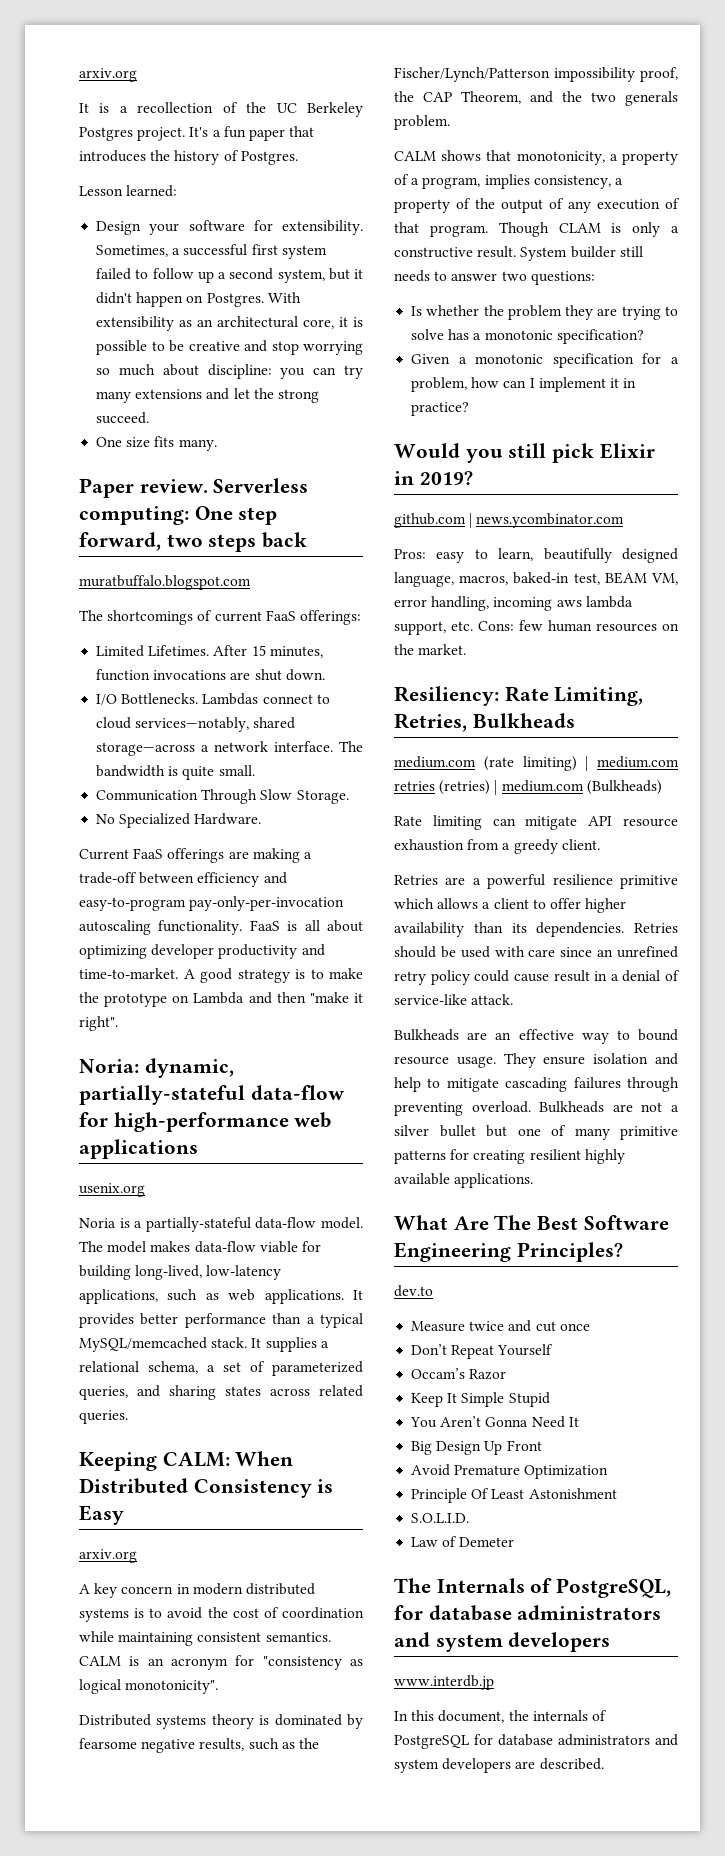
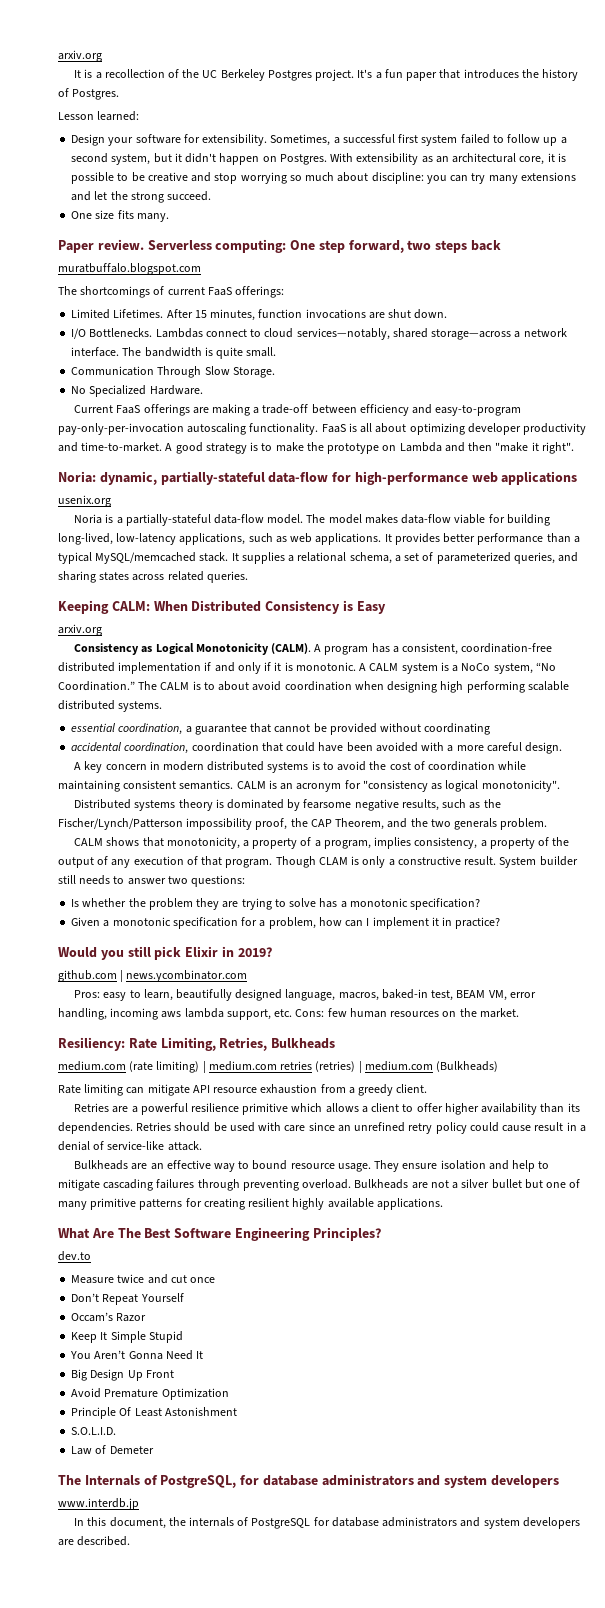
+ Consistency as Logical Monotonicity (CALM). A program has a consistent, coordination-free distributed implementation if and only if it is monotonic. A CALM system is a NoCo system, “No Coordination.” The CALM is to about avoid coordination when designing high performing scalable distributed systems.
+ essential coordination, a guarantee that cannot be provided without coordinating
+ accidental coordination, coordination that could have been avoided with a more careful design.

